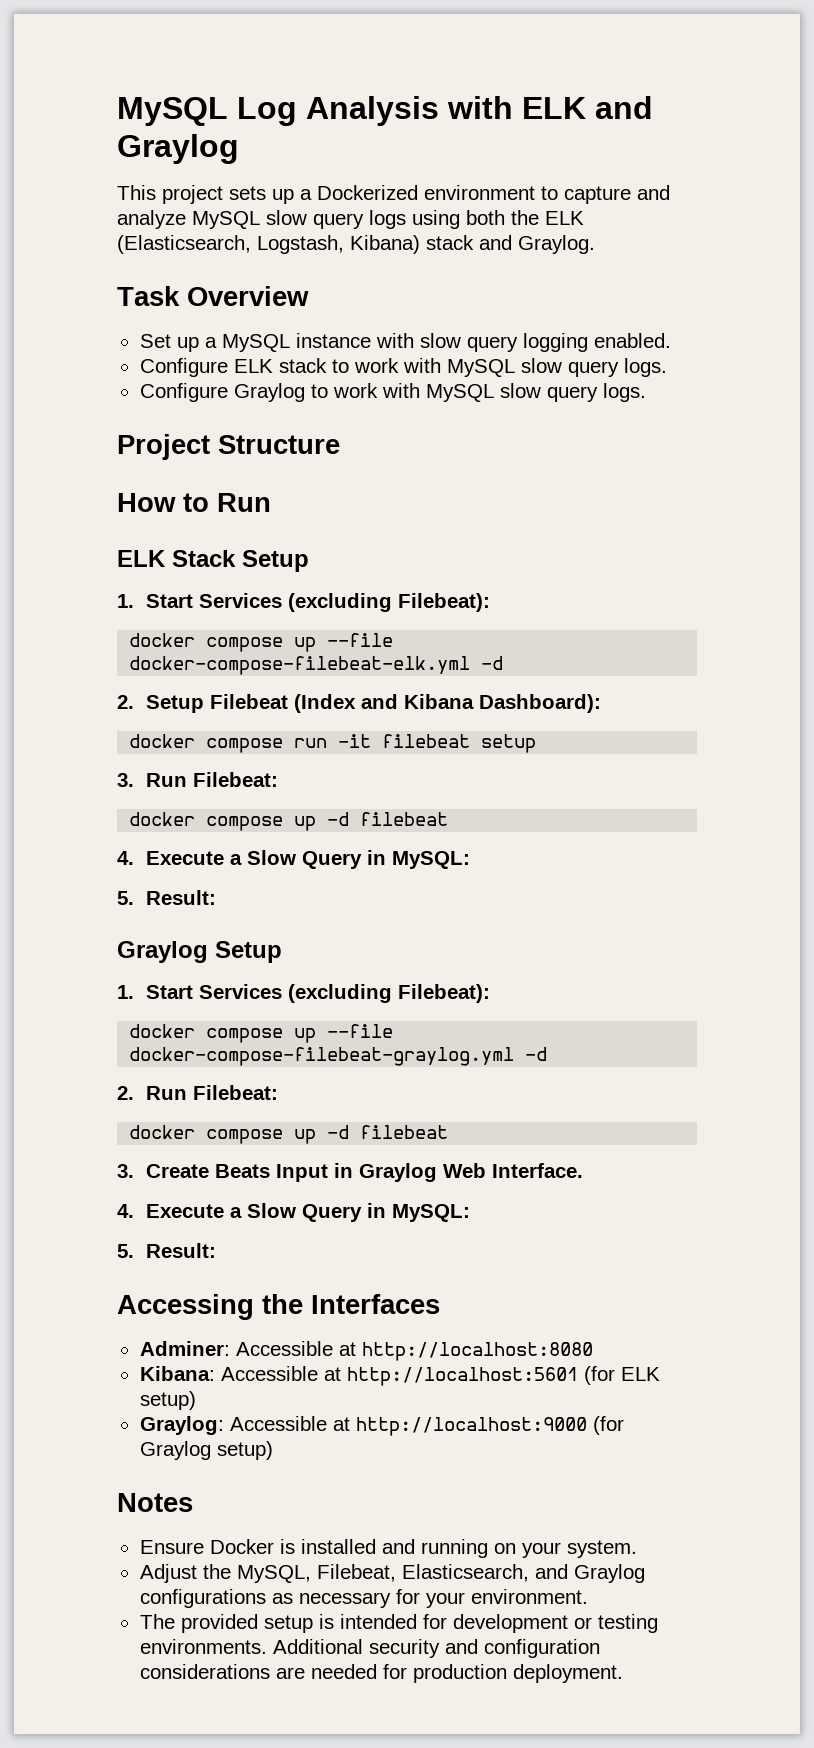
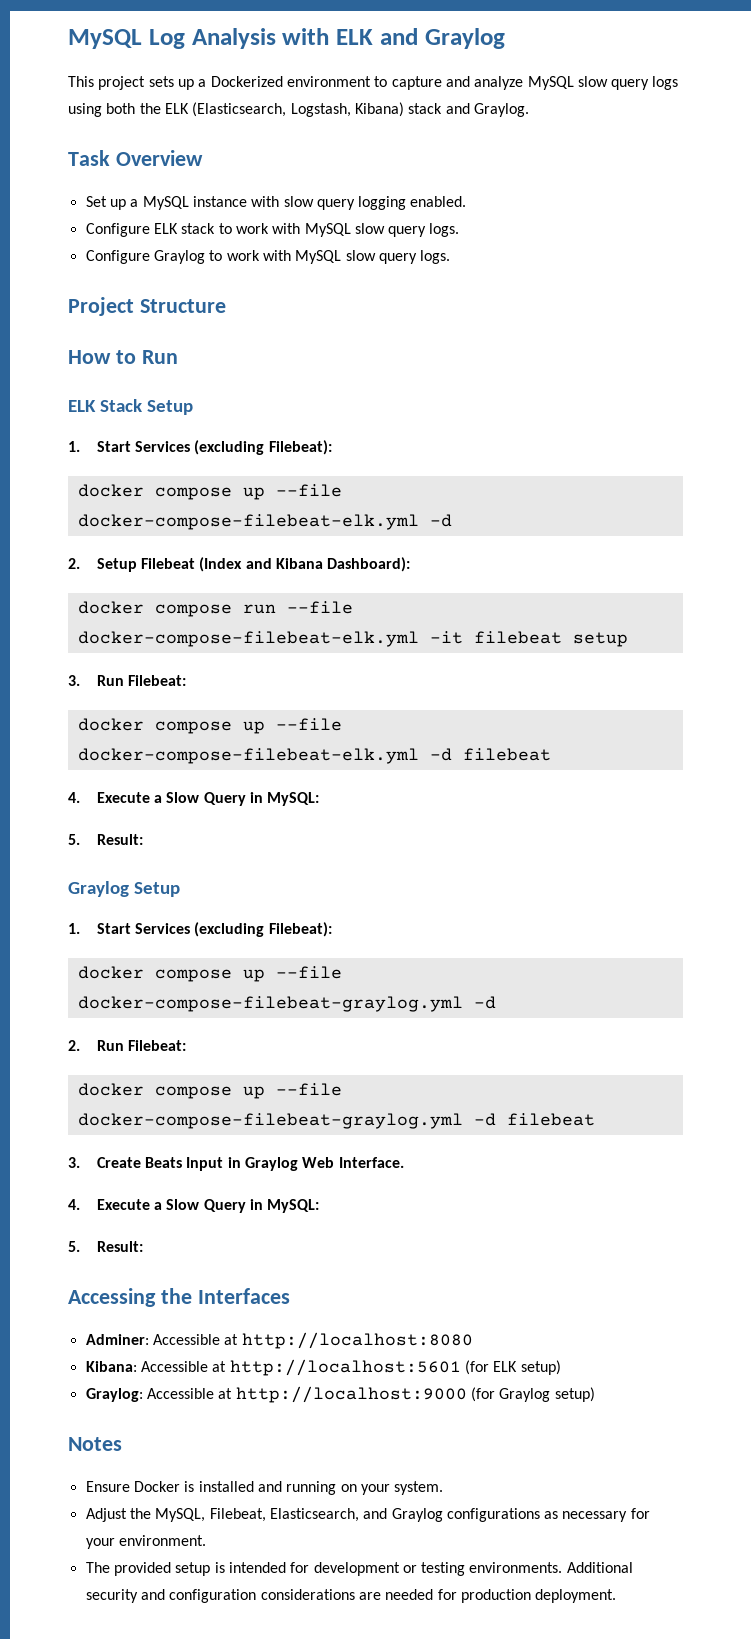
- docker compose run -it filebeat setup
+ docker compose run --file docker-compose-filebeat-elk.yml -it filebeat setup
  3. Run Filebeat:
- docker compose up -d filebeat
+ docker compose up --file docker-compose-filebeat-elk.yml -d filebeat
  2. Run Filebeat:
- docker compose up -d filebeat
+ docker compose up --file docker-compose-filebeat-graylog.yml -d filebeat

